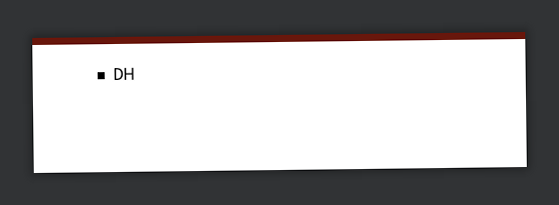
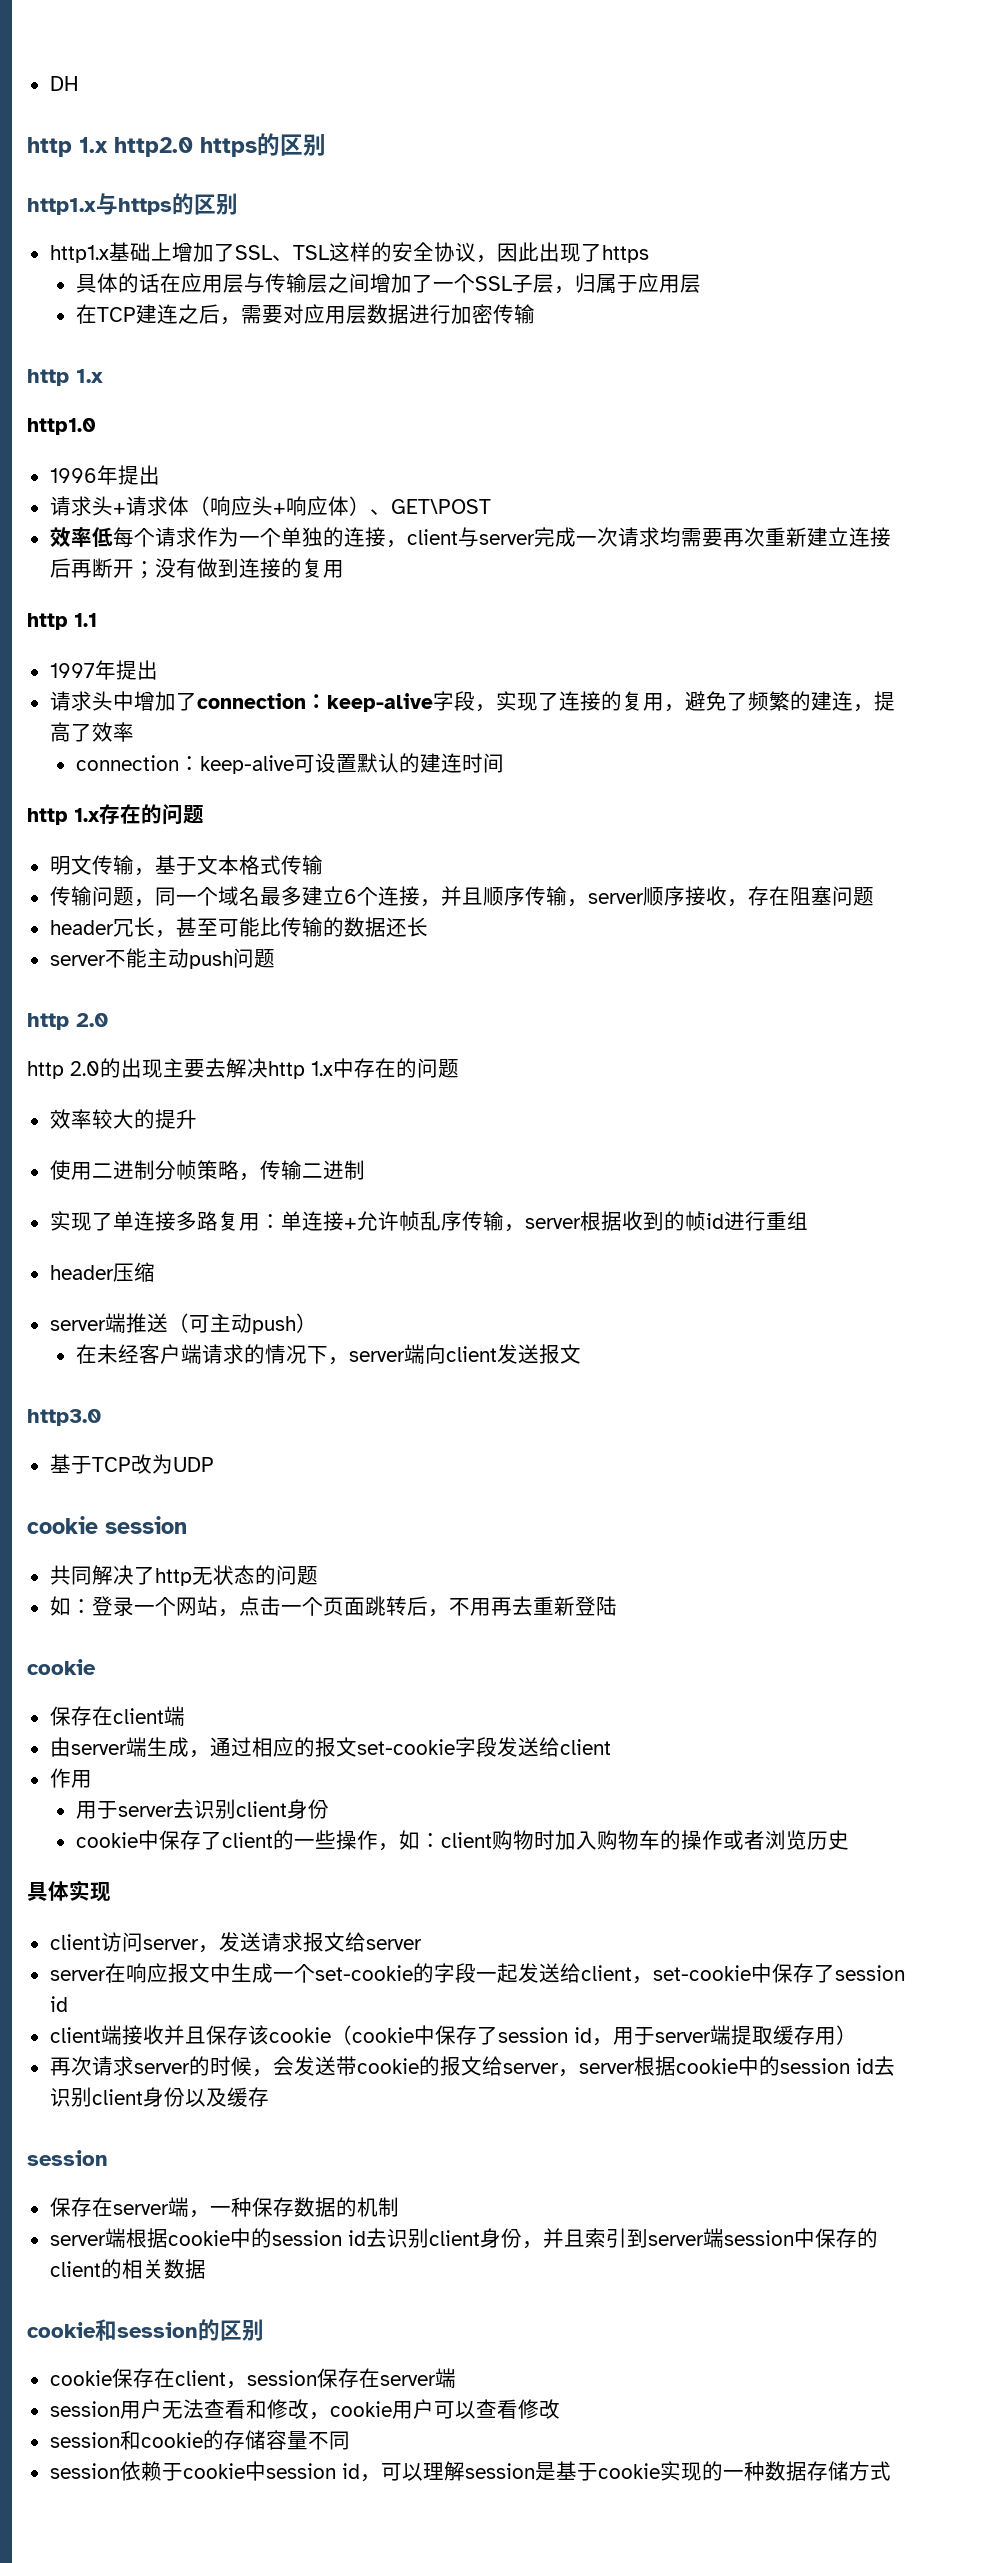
+ http 1.x http2.0 https的区别
+ http1.x与https的区别
+ http1.x基础上增加了SSL、TSL这样的安全协议，因此出现了https
+ 具体的话在应用层与传输层之间增加了一个SSL子层，归属于应用层
+ 在TCP建连之后，需要对应用层数据进行加密传输
+ http 1.x
+ http1.0
+ 1996年提出
+ 请求头+请求体（响应头+响应体）、GET\POST
+ 效率低每个请求作为一个单独的连接，client与server完成一次请求均需要再次重新建立连接后再断开；没有做到连接的复用
+ http 1.1
+ 1997年提出
+ 请求头中增加了connection：keep-alive字段，实现了连接的复用，避免了频繁的建连，提高了效率
+ connection：keep-alive可设置默认的建连时间
+ http 1.x存在的问题
+ 明文传输，基于文本格式传输
+ 传输问题，同一个域名最多建立6个连接，并且顺序传输，server顺序接收，存在阻塞问题
+ header冗长，甚至可能比传输的数据还长
+ server不能主动push问题
+ http 2.0
+ http 2.0的出现主要去解决http 1.x中存在的问题
+ 效率较大的提升
+ 使用二进制分帧策略，传输二进制
+ 实现了单连接多路复用：单连接+允许帧乱序传输，server根据收到的帧id进行重组
+ header压缩
+ server端推送（可主动push）
+ 在未经客户端请求的情况下，server端向client发送报文
+ http3.0
+ 基于TCP改为UDP
+ cookie session
+ 共同解决了http无状态的问题
+ 如：登录一个网站，点击一个页面跳转后，不用再去重新登陆
+ cookie
+ 保存在client端
+ 由server端生成，通过相应的报文set-cookie字段发送给client
+ 作用
+ 用于server去识别client身份
+ cookie中保存了client的一些操作，如：client购物时加入购物车的操作或者浏览历史
+ 具体实现
+ client访问server，发送请求报文给server
+ server在响应报文中生成一个set-cookie的字段一起发送给client，set-cookie中保存了session id
+ client端接收并且保存该cookie（cookie中保存了session id，用于server端提取缓存用）
+ 再次请求server的时候，会发送带cookie的报文给server，server根据cookie中的session id去识别client身份以及缓存
+ session
+ 保存在server端，一种保存数据的机制
+ server端根据cookie中的session id去识别client身份，并且索引到server端session中保存的client的相关数据
+ cookie和session的区别
+ cookie保存在client，session保存在server端
+ session用户无法查看和修改，cookie用户可以查看修改
+ session和cookie的存储容量不同
+ session依赖于cookie中session id，可以理解session是基于cookie实现的一种数据存储方式

